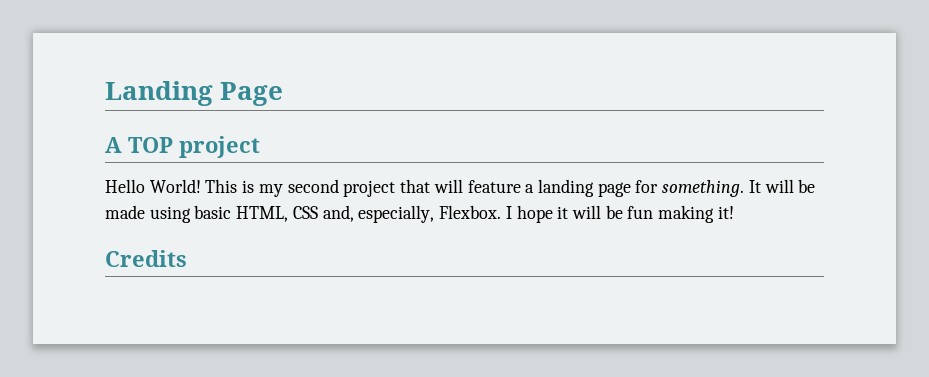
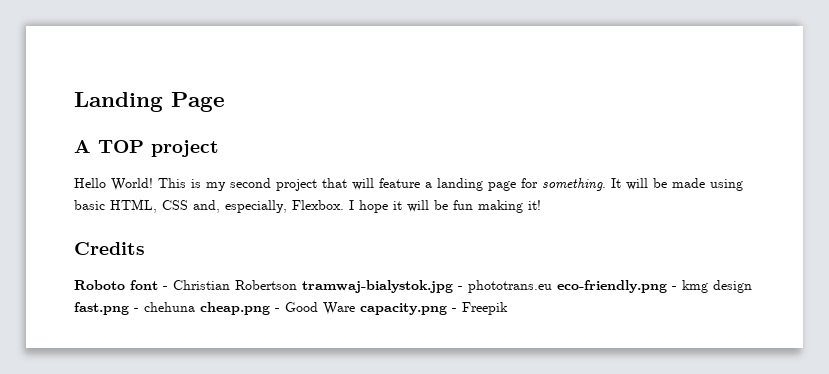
+ Roboto font - Christian Robertson tramwaj-bialystok.jpg - phototrans.eu eco-friendly.png - kmg design fast.png - chehuna cheap.png - Good Ware capacity.png - Freepik

